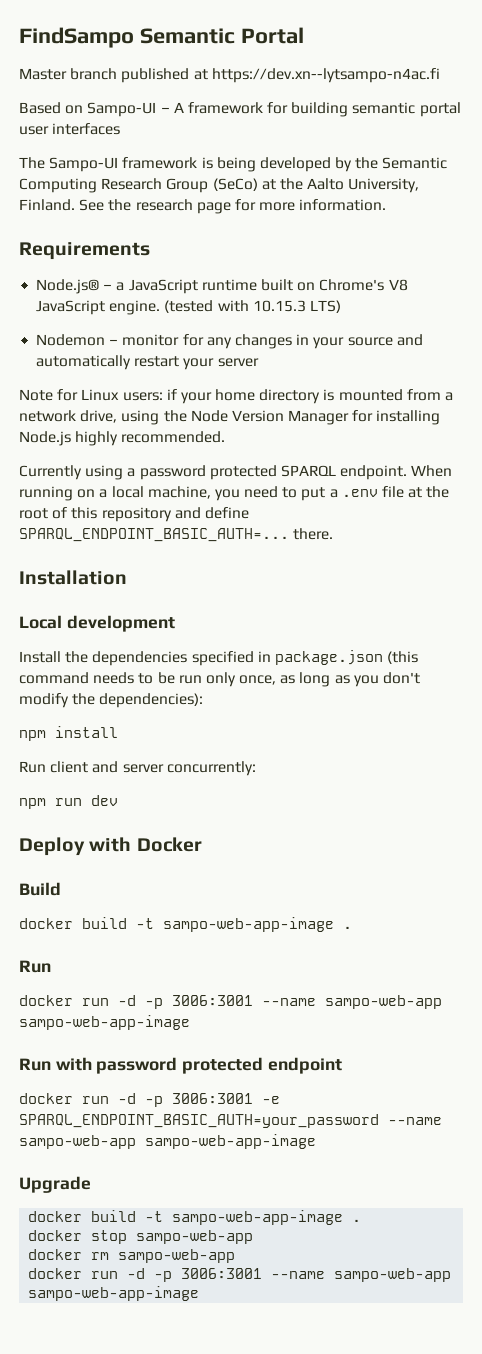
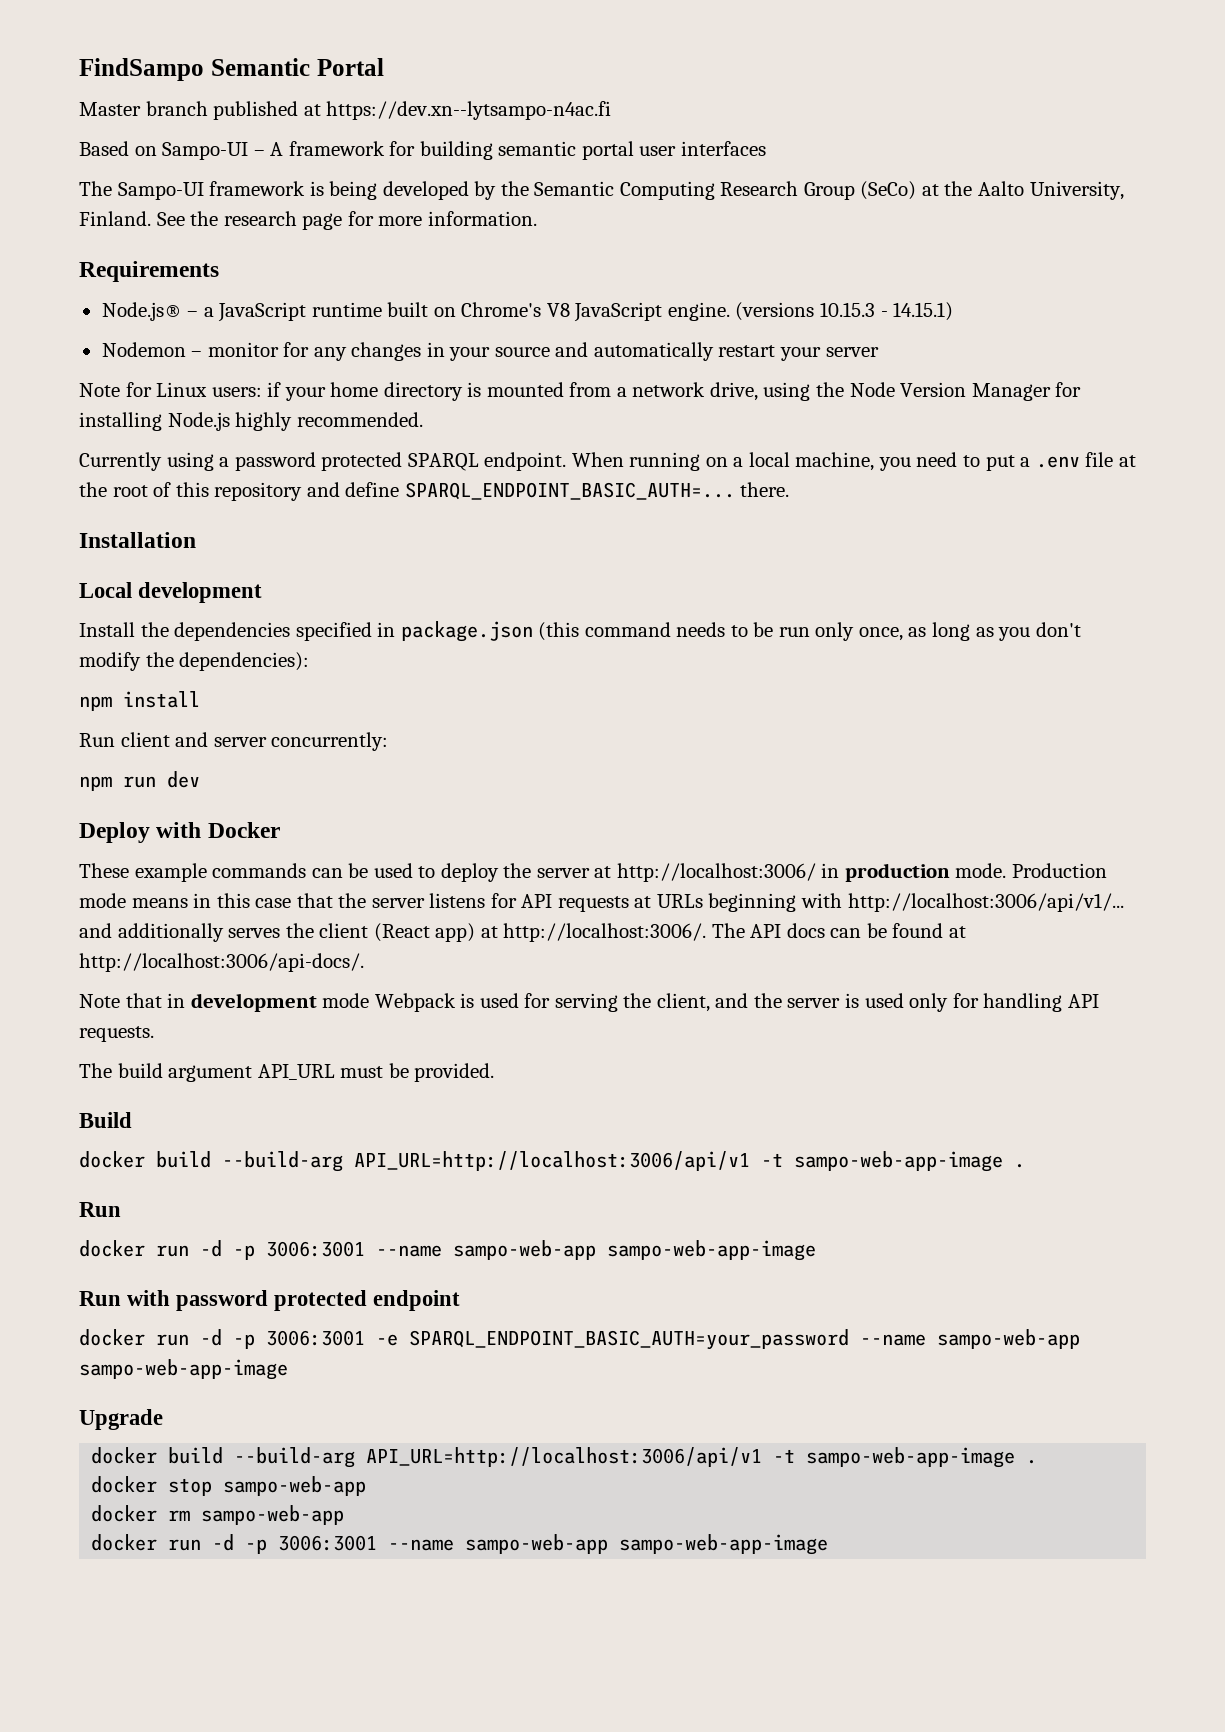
- (tested with 10.15.3 LTS)
+ (versions 10.15.3 - 14.15.1)
+ These example commands can be used to deploy the server at http://localhost:3006/ in production mode. Production mode means in this case that the server listens for API requests at URLs beginning with http://localhost:3006/api/v1/... and additionally serves the client (React app) at http://localhost:3006/. The API docs can be found at http://localhost:3006/api-docs/.
+ Note that in development mode Webpack is used for serving the client, and the server is used only for handling API requests.
+ The build argument API_URL must be provided.
  Build
- docker build -t sampo-web-app-image .
+ docker build --build-arg API_URL=http://localhost:3006/api/v1 -t sampo-web-app-image .
  Upgrade
- docker build -t sampo-web-app-image .
+ docker build --build-arg API_URL=http://localhost:3006/api/v1 -t sampo-web-app-image .

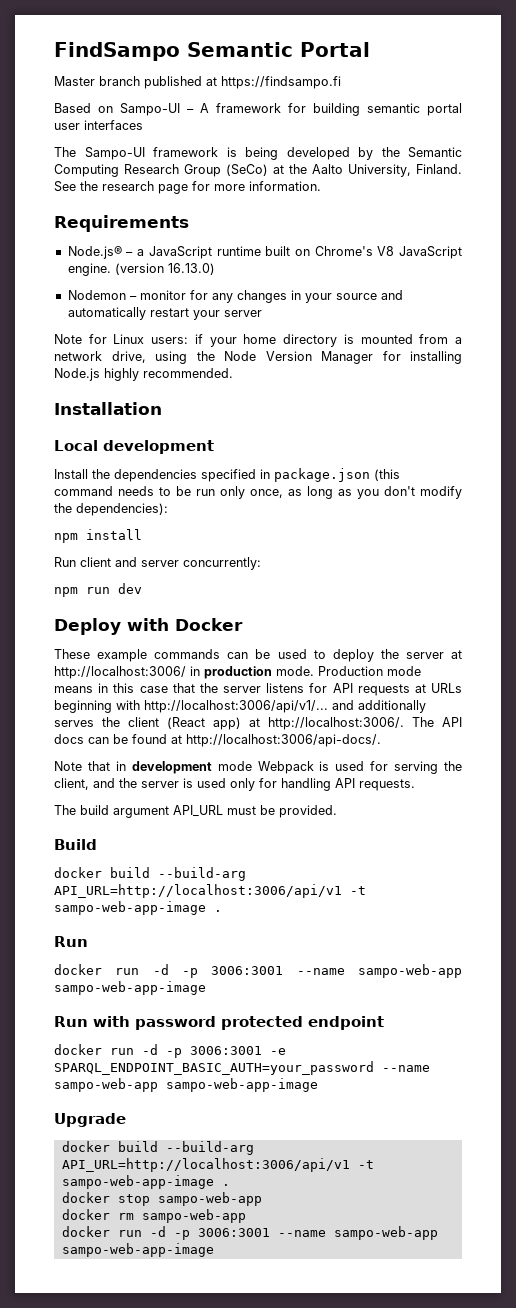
- Master branch published at https://dev.xn--lytsampo-n4ac.fi
+ Master branch published at https://findsampo.fi
- (versions 10.15.3 - 14.15.1)
+ (version 16.13.0)
- Currently using a password protected SPARQL endpoint. When running on a local machine, you need to put a .env file at the root of this repository and define SPARQL_ENDPOINT_BASIC_AUTH=... there.

